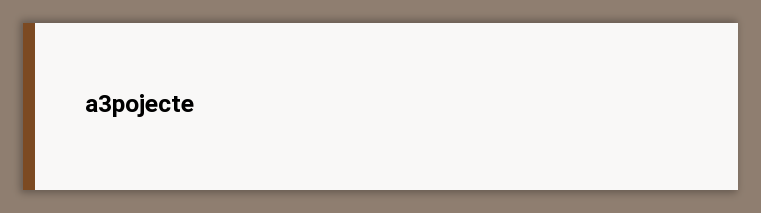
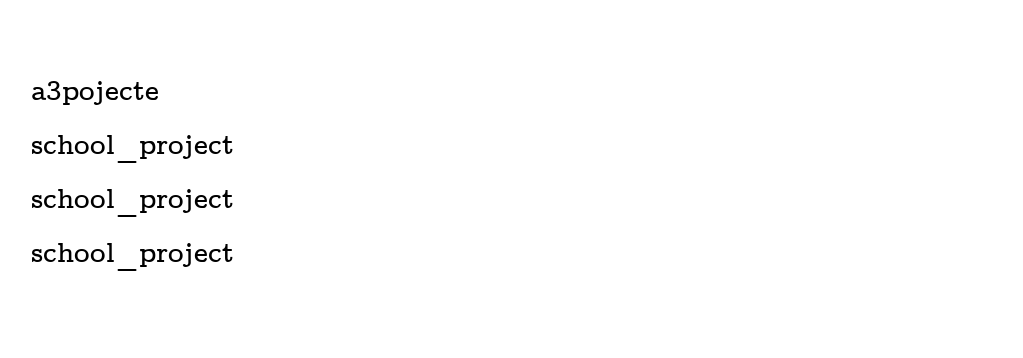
  a3pojecte
+ school_project
+ school_project
+ school_project

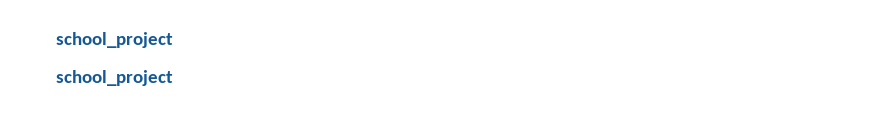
- a3pojecte
- school_project

